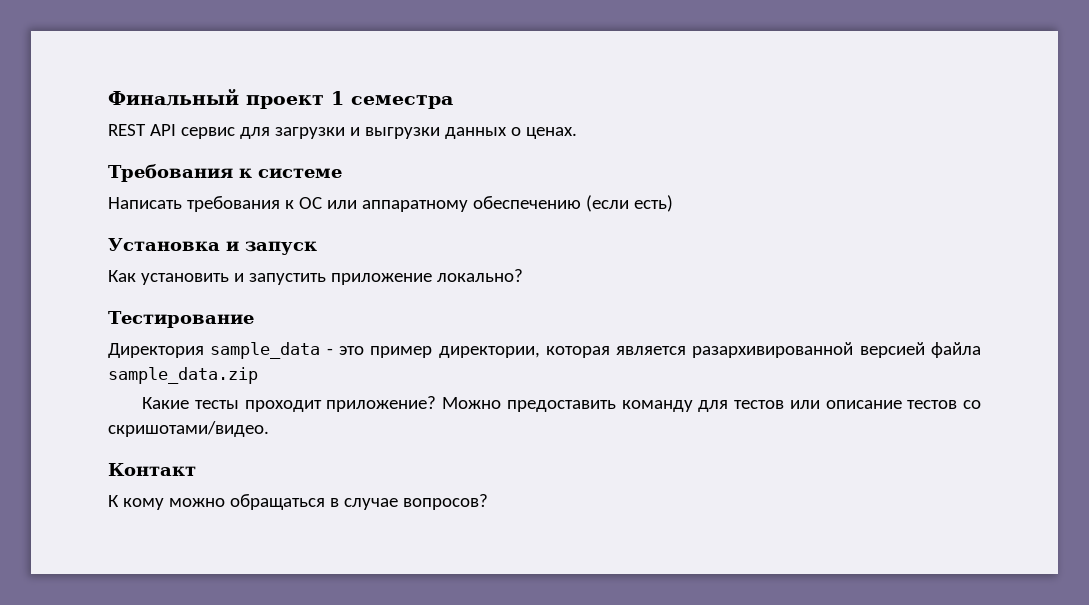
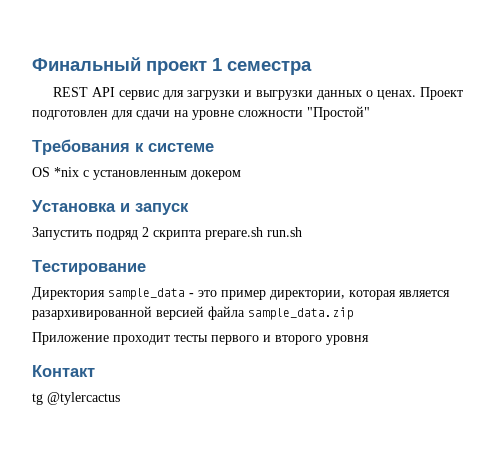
- REST API сервис для загрузки и выгрузки данных о ценах.
+ REST API сервис для загрузки и выгрузки данных о ценах. Проект подготовлен для сдачи на уровне сложности "Простой"
  Требования к системе
- Написать требования к ОС или аппаратному обеспечению (если есть)
+ OS *nix с установленным докером
  Установка и запуск
- Как установить и запустить приложение локально?
+ Запустить подряд 2 скрипта prepare.sh run.sh
- Какие тесты проходит приложение? Можно предоставить команду для тестов или описание тестов со скришотами/видео.
+ Приложение проходит тесты первого и второго уровня
  Контакт
- К кому можно обращаться в случае вопросов?
+ tg @tylercactus

